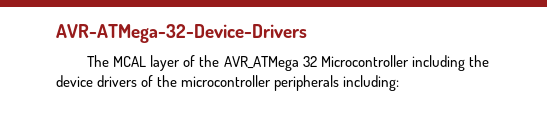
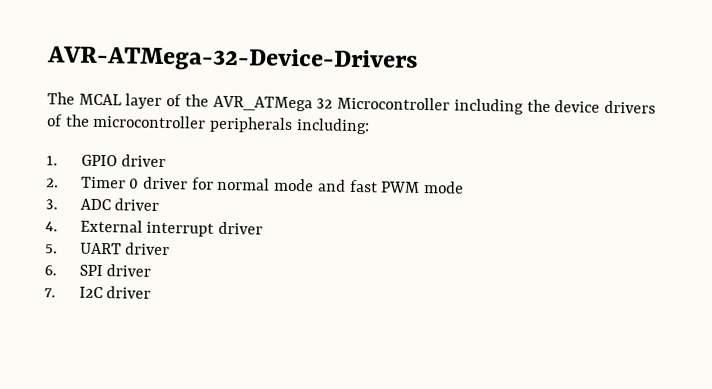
+ 1. GPIO driver
+ 2. Timer 0 driver for normal mode and fast PWM mode
+ 3. ADC driver
+ 4. External interrupt driver
+ 5. UART driver
+ 6. SPI driver
+ 7. I2C driver

